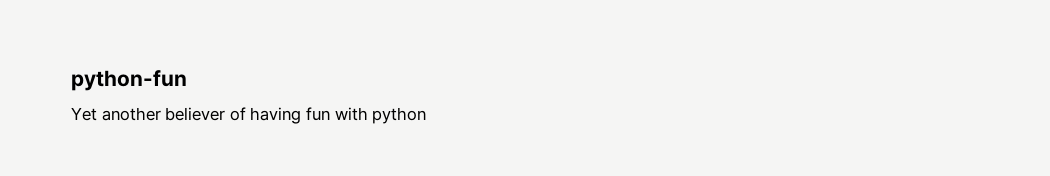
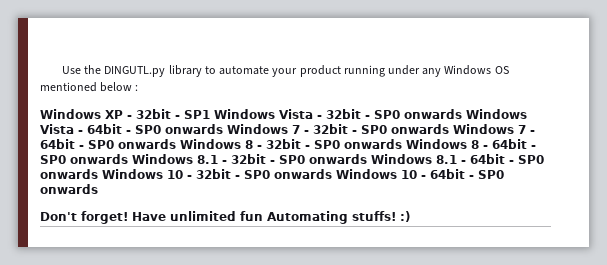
- python-fun
- Yet another believer of having fun with python
+ Use the DINGUTL.py library to automate your product running under any Windows OS mentioned below :
+ Windows XP - 32bit - SP1 Windows Vista - 32bit - SP0 onwards Windows Vista - 64bit - SP0 onwards Windows 7 - 32bit - SP0 onwards Windows 7 - 64bit - SP0 onwards Windows 8 - 32bit - SP0 onwards Windows 8 - 64bit - SP0 onwards Windows 8.1 - 32bit - SP0 onwards Windows 8.1 - 64bit - SP0 onwards Windows 10 - 32bit - SP0 onwards Windows 10 - 64bit - SP0 onwards
+ Don't forget! Have unlimited fun Automating stuffs! :)

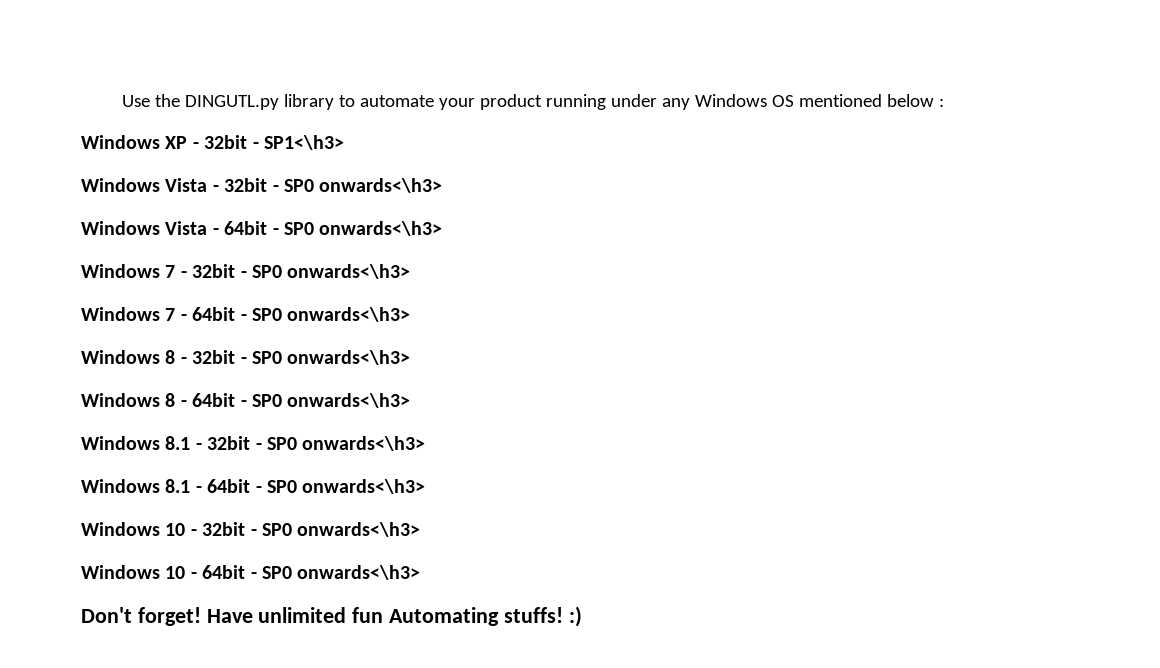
- Windows XP - 32bit - SP1 Windows Vista - 32bit - SP0 onwards Windows Vista - 64bit - SP0 onwards Windows 7 - 32bit - SP0 onwards Windows 7 - 64bit - SP0 onwards Windows 8 - 32bit - SP0 onwards Windows 8 - 64bit - SP0 onwards Windows 8.1 - 32bit - SP0 onwards Windows 8.1 - 64bit - SP0 onwards Windows 10 - 32bit - SP0 onwards Windows 10 - 64bit - SP0 onwards
+ Windows XP - 32bit - SP1<\h3>
+ Windows Vista - 32bit - SP0 onwards<\h3>
+ Windows Vista - 64bit - SP0 onwards<\h3>
+ Windows 7 - 32bit - SP0 onwards<\h3>
+ Windows 7 - 64bit - SP0 onwards<\h3>
+ Windows 8 - 32bit - SP0 onwards<\h3>
+ Windows 8 - 64bit - SP0 onwards<\h3>
+ Windows 8.1 - 32bit - SP0 onwards<\h3>
+ Windows 8.1 - 64bit - SP0 onwards<\h3>
+ Windows 10 - 32bit - SP0 onwards<\h3>
+ Windows 10 - 64bit - SP0 onwards<\h3>

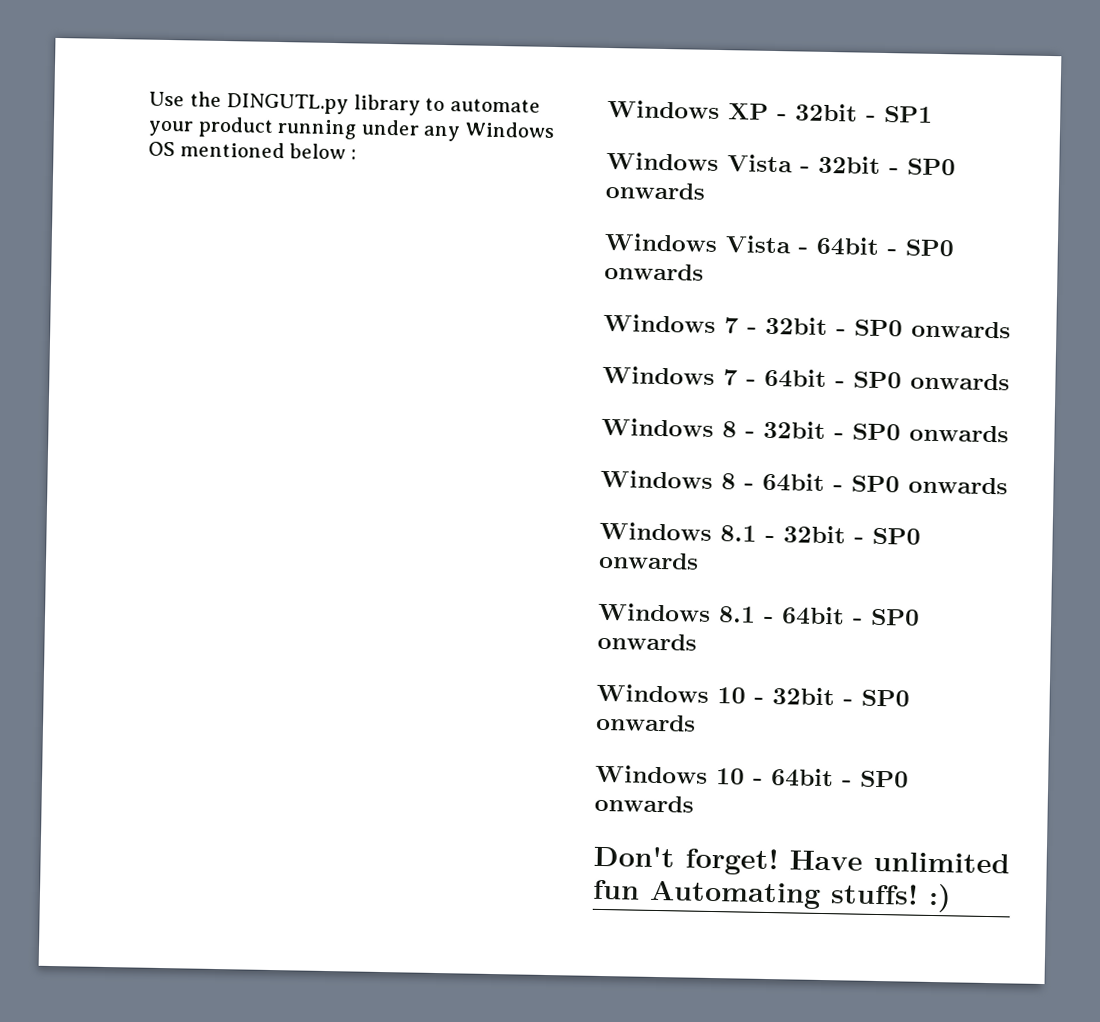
- Windows XP - 32bit - SP1<\h3>
+ Windows XP - 32bit - SP1
- Windows Vista - 32bit - SP0 onwards<\h3>
+ Windows Vista - 32bit - SP0 onwards
- Windows Vista - 64bit - SP0 onwards<\h3>
+ Windows Vista - 64bit - SP0 onwards
- Windows 7 - 32bit - SP0 onwards<\h3>
+ Windows 7 - 32bit - SP0 onwards
- Windows 7 - 64bit - SP0 onwards<\h3>
+ Windows 7 - 64bit - SP0 onwards
- Windows 8 - 32bit - SP0 onwards<\h3>
+ Windows 8 - 32bit - SP0 onwards
- Windows 8 - 64bit - SP0 onwards<\h3>
+ Windows 8 - 64bit - SP0 onwards
- Windows 8.1 - 32bit - SP0 onwards<\h3>
+ Windows 8.1 - 32bit - SP0 onwards
- Windows 8.1 - 64bit - SP0 onwards<\h3>
+ Windows 8.1 - 64bit - SP0 onwards
- Windows 10 - 32bit - SP0 onwards<\h3>
+ Windows 10 - 32bit - SP0 onwards
- Windows 10 - 64bit - SP0 onwards<\h3>
+ Windows 10 - 64bit - SP0 onwards

